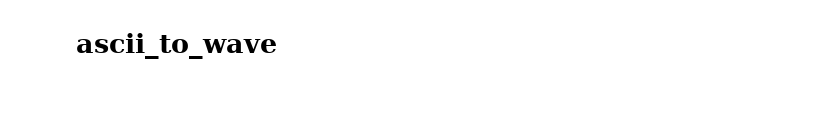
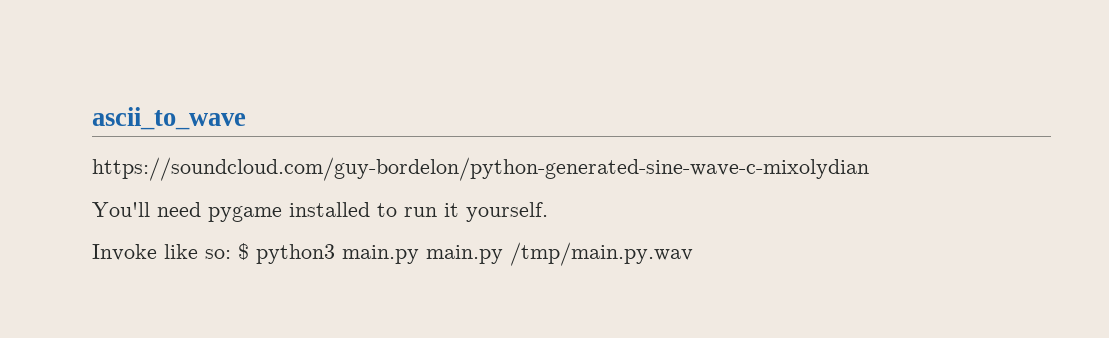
+ https://soundcloud.com/guy-bordelon/python-generated-sine-wave-c-mixolydian
+ You'll need pygame installed to run it yourself.
+ Invoke like so: $ python3 main.py main.py /tmp/main.py.wav

